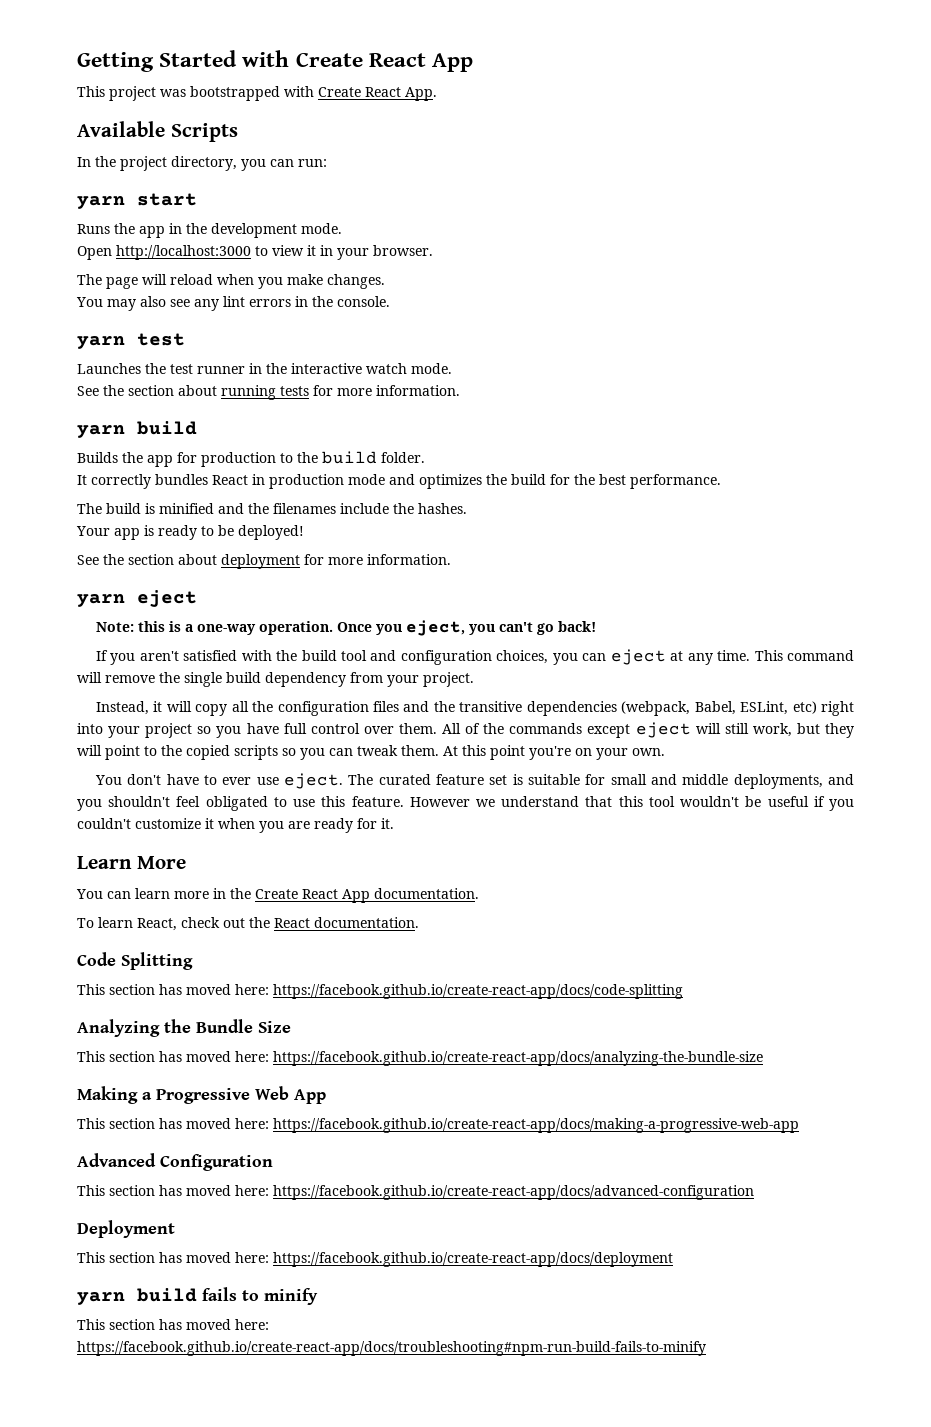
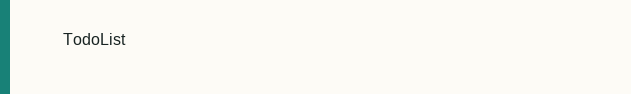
- Getting Started with Create React App
- This project was bootstrapped with Create React App.
- Available Scripts
- In the project directory, you can run:
- yarn start
- Runs the app in the development mode.
- Open http://localhost:3000 to view it in your browser.
- The page will reload when you make changes.
- You may also see any lint errors in the console.
- yarn test
- Launches the test runner in the interactive watch mode.
- See the section about running tests for more information.
- yarn build
- Builds the app for production to the build folder.
- It correctly bundles React in production mode and optimizes the build for the best performance.
- The build is minified and the filenames include the hashes.
- Your app is ready to be deployed!
- See the section about deployment for more information.
- yarn eject
- Note: this is a one-way operation. Once you eject, you can't go back!
- If you aren't satisfied with the build tool and configuration choices, you can eject at any time. This command will remove the single build dependency from your project.
- Instead, it will copy all the configuration files and the transitive dependencies (webpack, Babel, ESLint, etc) right into your project so you have full control over them. All of the commands except eject will still work, but they will point to the copied scripts so you can tweak them. At this point you're on your own.
- You don't have to ever use eject. The curated feature set is suitable for small and middle deployments, and you shouldn't feel obligated to use this feature. However we understand that this tool wouldn't be useful if you couldn't customize it when you are ready for it.
- Learn More
- You can learn more in the Create React App documentation.
- To learn React, check out the React documentation.
- Code Splitting
- This section has moved here: https://facebook.github.io/create-react-app/docs/code-splitting
- Analyzing the Bundle Size
- This section has moved here: https://facebook.github.io/create-react-app/docs/analyzing-the-bundle-size
- Making a Progressive Web App
- This section has moved here: https://facebook.github.io/create-react-app/docs/making-a-progressive-web-app
- Advanced Configuration
- This section has moved here: https://facebook.github.io/create-react-app/docs/advanced-configuration
- Deployment
- This section has moved here: https://facebook.github.io/create-react-app/docs/deployment
- yarn build fails to minify
- This section has moved here: https://facebook.github.io/create-react-app/docs/troubleshooting#npm-run-build-fails-to-minify
+ TodoList

